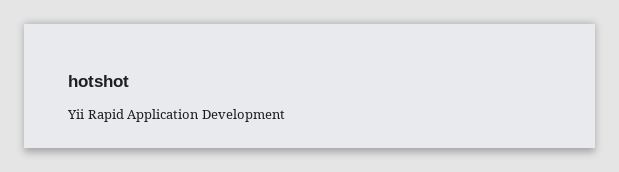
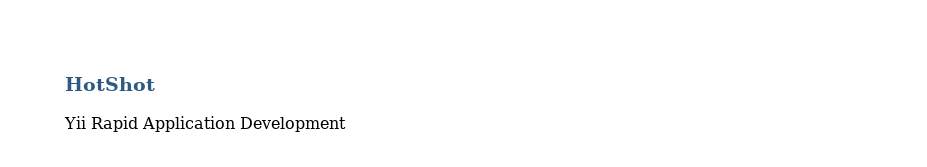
- hotshot
+ HotShot

